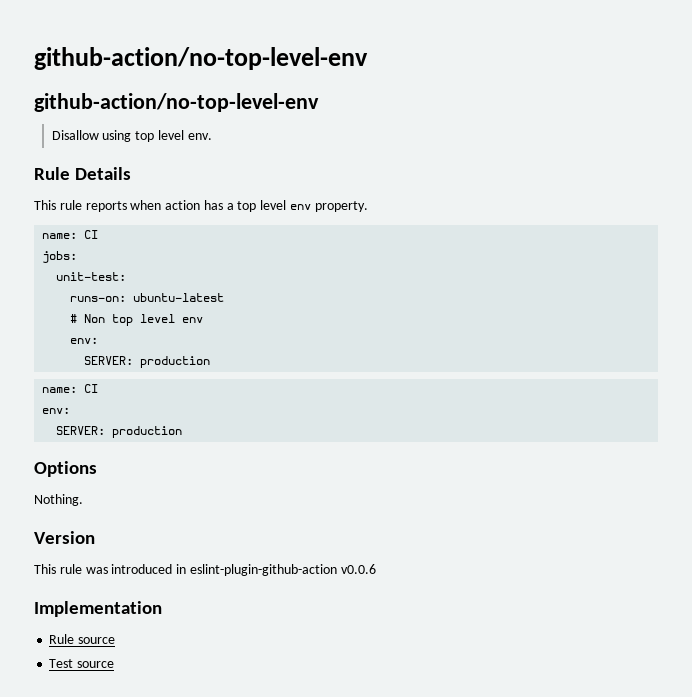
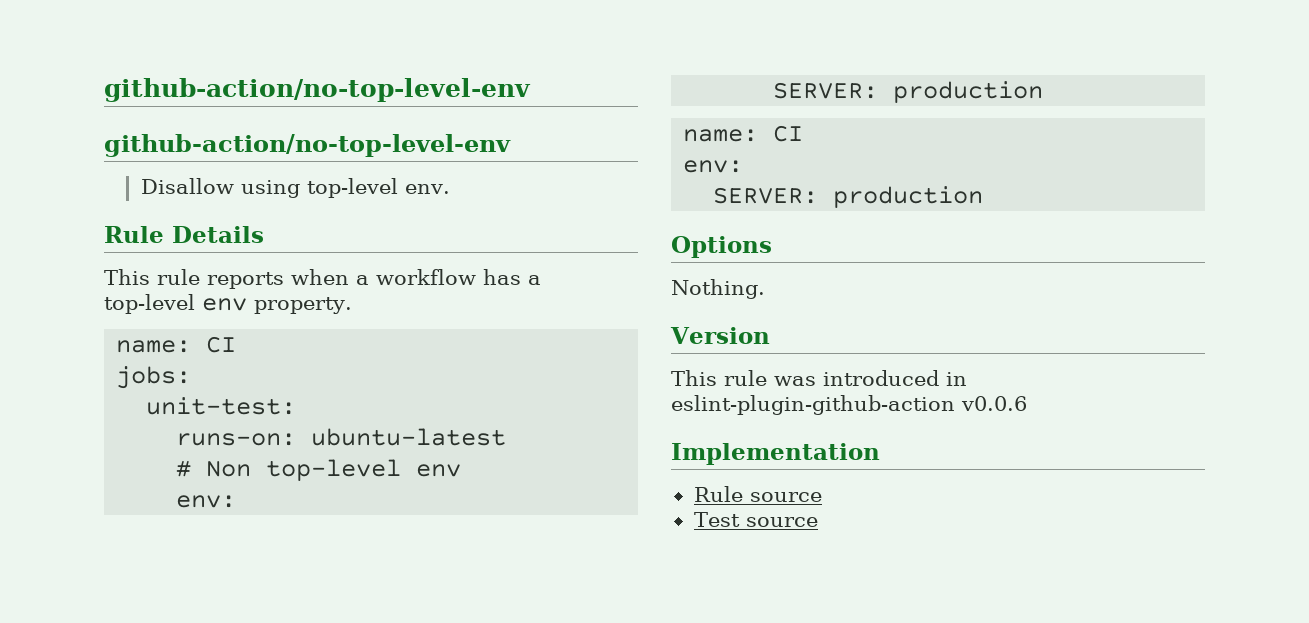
- Disallow using top level env.
+ Disallow using top-level env.
- This rule reports when action has a top level env property.
+ This rule reports when a workflow has a top-level env property.
- # Non top level env
+ # Non top-level env

